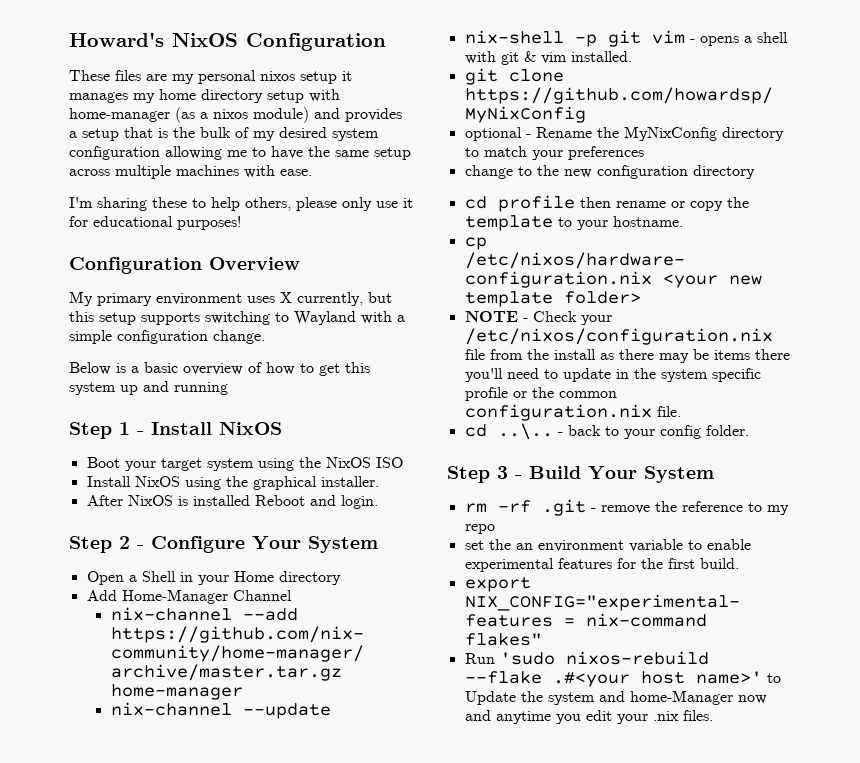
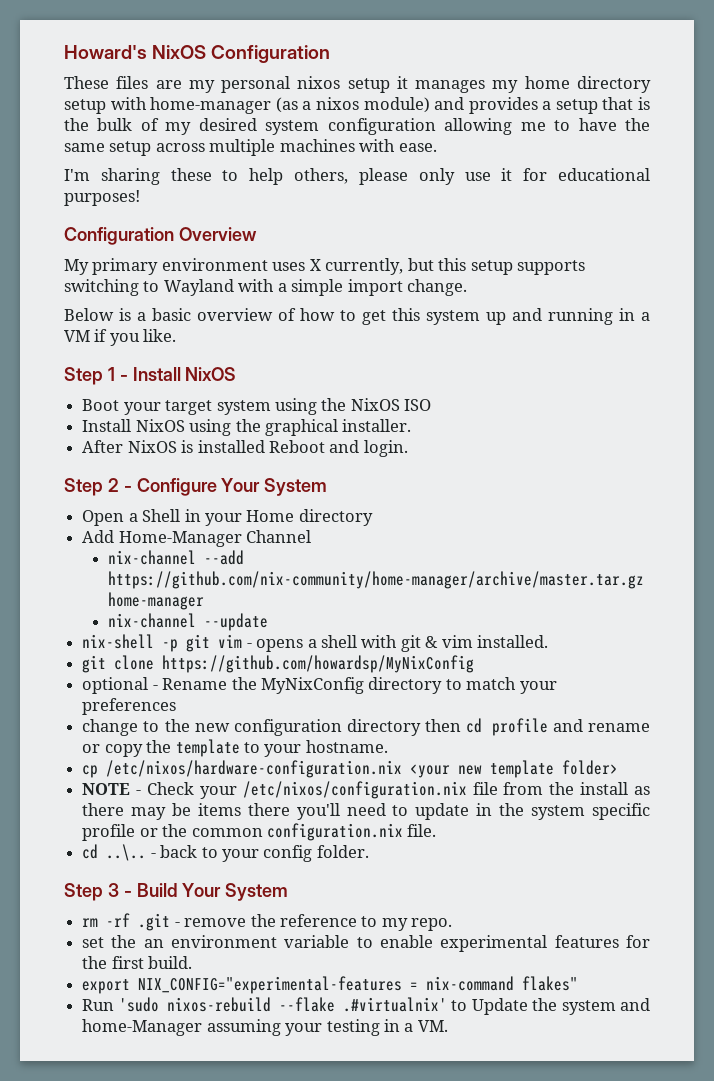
- My primary environment uses X currently, but this setup supports switching to Wayland with a simple configuration change.
+ My primary environment uses X currently, but this setup supports switching to Wayland with a simple import change.
- Below is a basic overview of how to get this system up and running
+ Below is a basic overview of how to get this system up and running in a VM if you like.
- change to the new configuration directory
- cd profile then rename or copy the template to your hostname.
+ change to the new configuration directory then cd profile and rename or copy the template to your hostname.
- rm -rf .git - remove the reference to my repo
+ rm -rf .git - remove the reference to my repo.
- Run 'sudo nixos-rebuild --flake .#<your host name>' to Update the system and home-Manager now and anytime you edit your .nix files.
+ Run 'sudo nixos-rebuild --flake .#virtualnix' to Update the system and home-Manager assuming your testing in a VM.

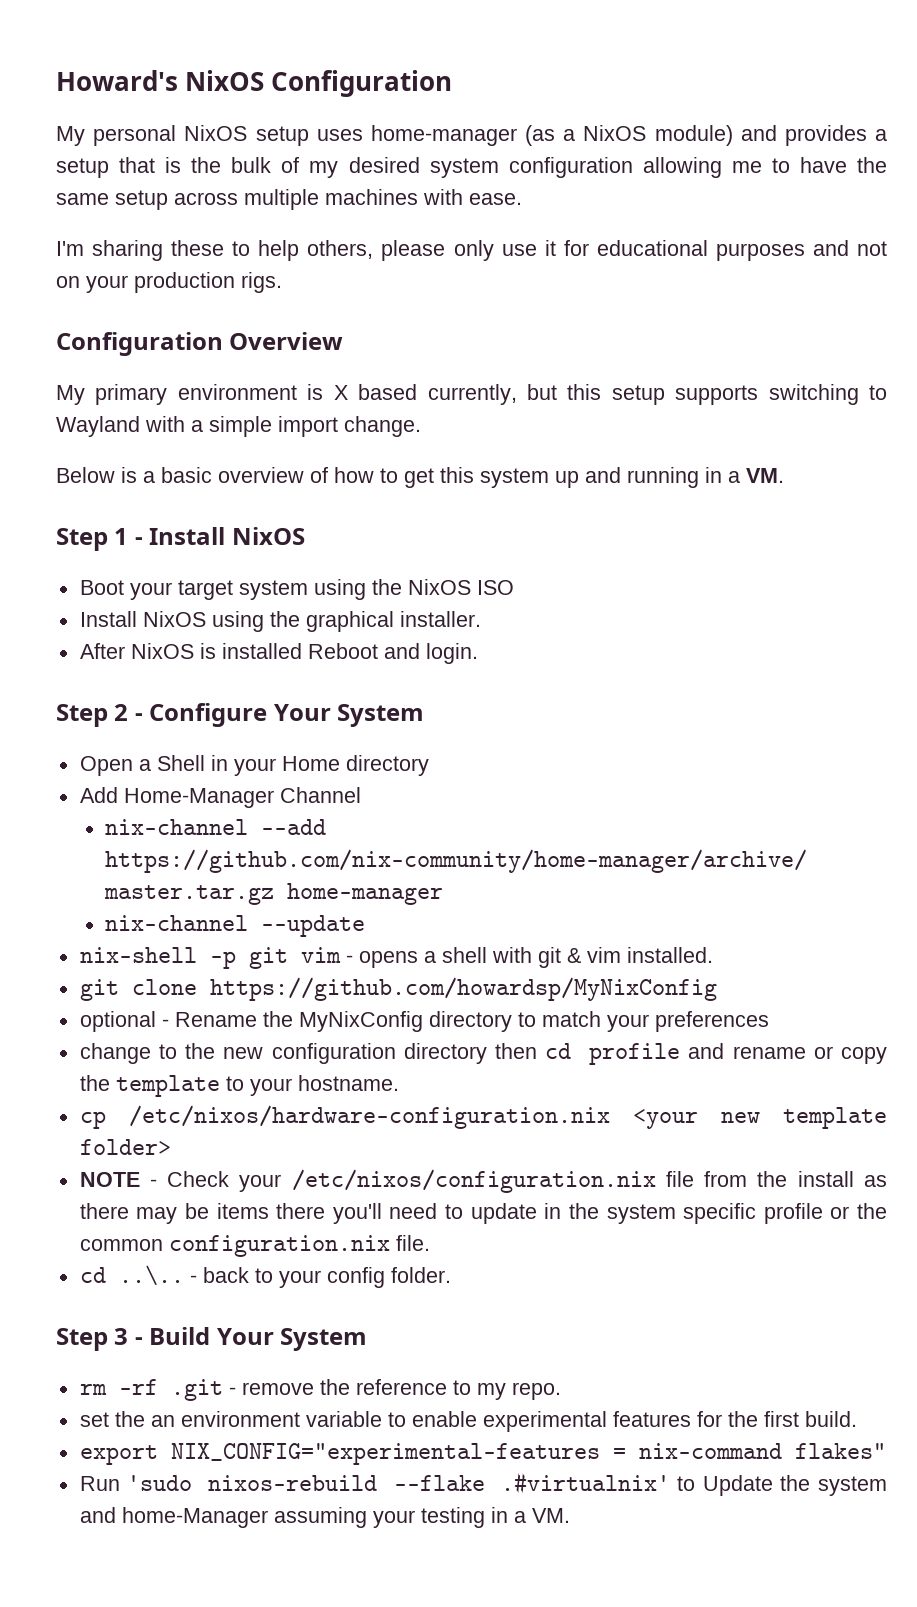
- These files are my personal nixos setup it manages my home directory setup with home-manager (as a nixos module) and provides a setup that is the bulk of my desired system configuration allowing me to have the same setup across multiple machines with ease.
+ My personal NixOS setup uses home-manager (as a NixOS module) and provides a setup that is the bulk of my desired system configuration allowing me to have the same setup across multiple machines with ease.
- I'm sharing these to help others, please only use it for educational purposes!
+ I'm sharing these to help others, please only use it for educational purposes and not on your production rigs.
- My primary environment uses X currently, but this setup supports switching to Wayland with a simple import change.
+ My primary environment is X based currently, but this setup supports switching to Wayland with a simple import change.
- Below is a basic overview of how to get this system up and running in a VM if you like.
+ Below is a basic overview of how to get this system up and running in a VM.

